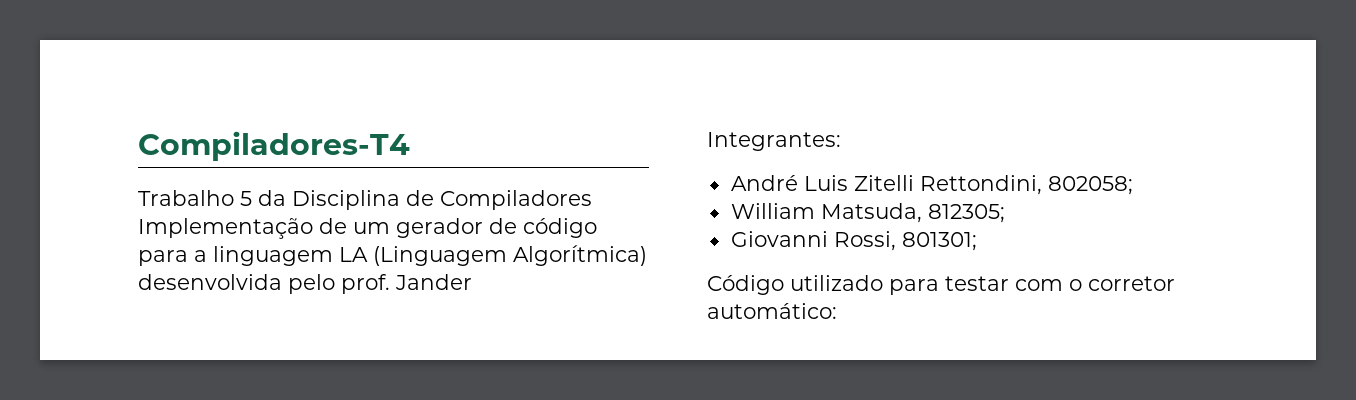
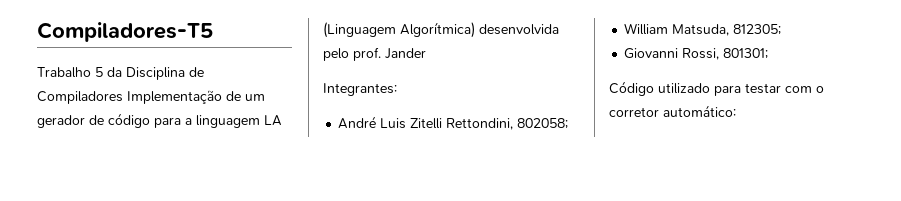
- Compiladores-T4
+ Compiladores-T5

